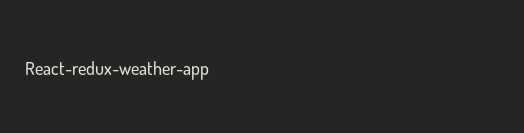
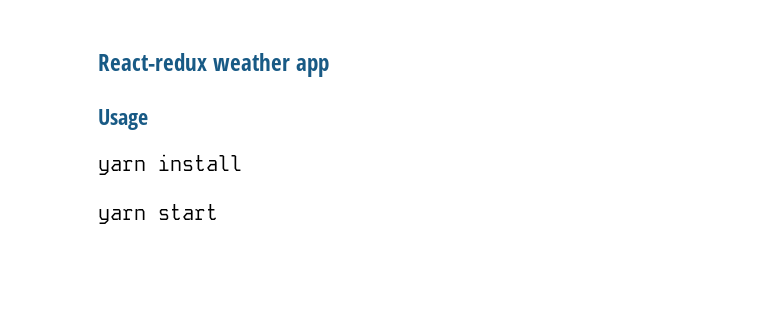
- React-redux-weather-app
+ React-redux weather app
+ Usage
+ yarn install
+ yarn start

